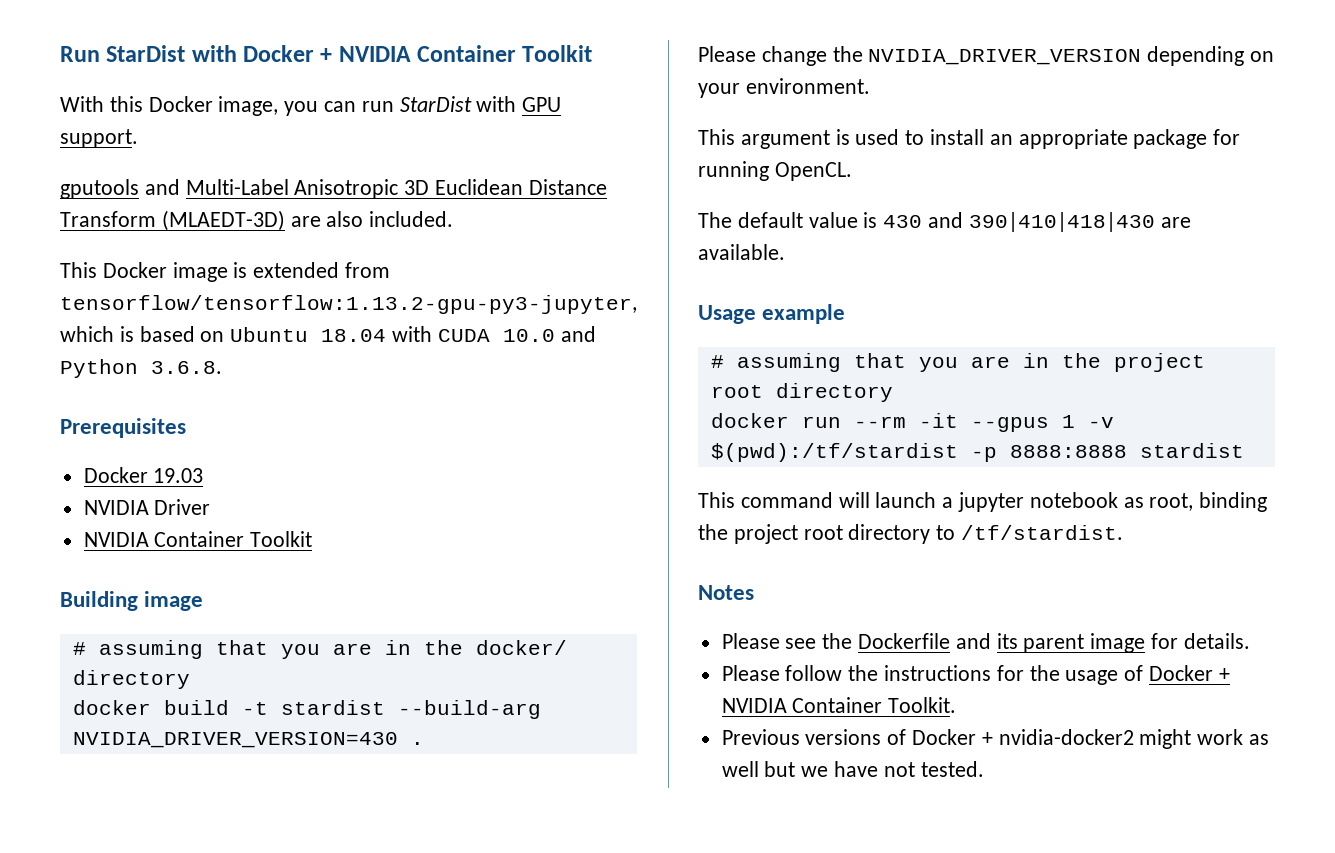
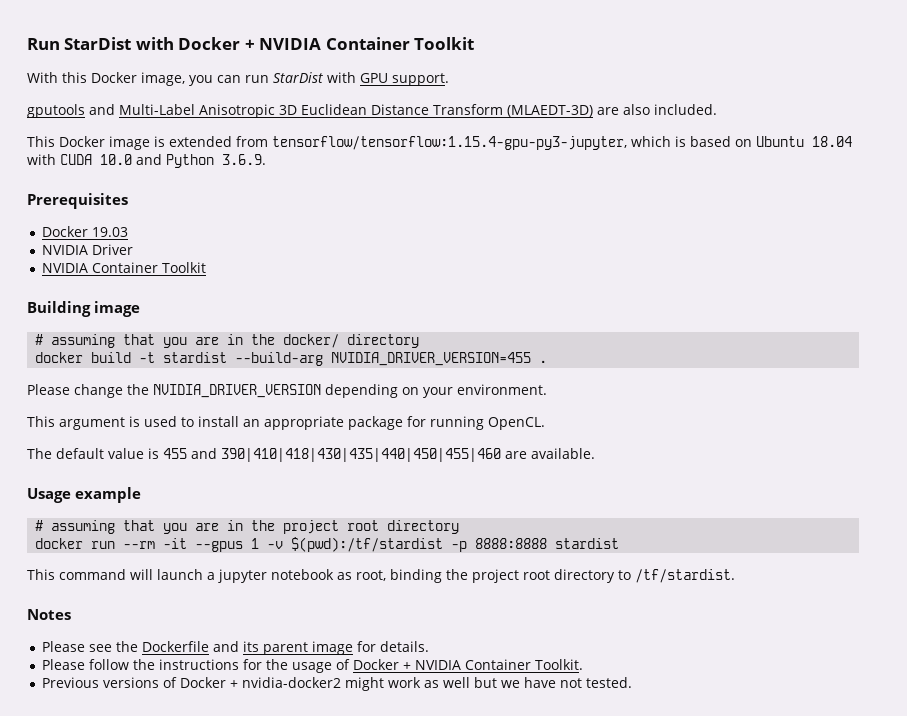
- This Docker image is extended from tensorflow/tensorflow:1.13.2-gpu-py3-jupyter, which is based on Ubuntu 18.04 with CUDA 10.0 and Python 3.6.8.
+ This Docker image is extended from tensorflow/tensorflow:1.15.4-gpu-py3-jupyter, which is based on Ubuntu 18.04 with CUDA 10.0 and Python 3.6.9.
- docker build -t stardist --build-arg NVIDIA_DRIVER_VERSION=430 .
+ docker build -t stardist --build-arg NVIDIA_DRIVER_VERSION=455 .
- The default value is 430 and 390|410|418|430 are available.
+ The default value is 455 and 390|410|418|430|435|440|450|455|460 are available.

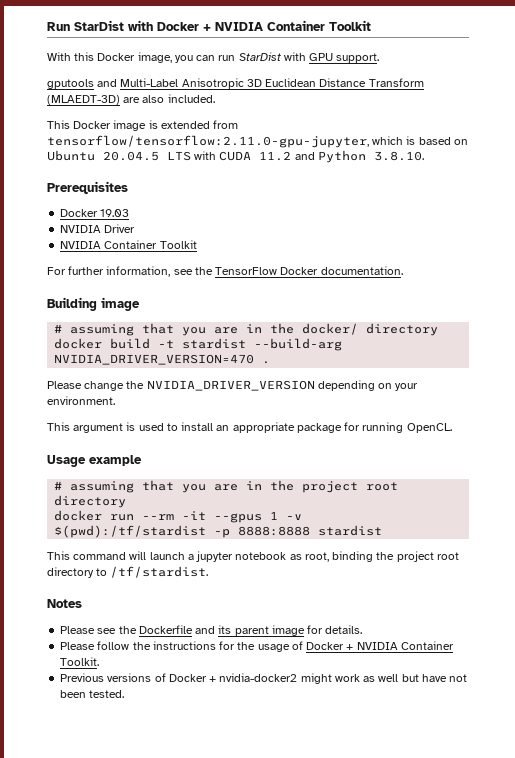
- This Docker image is extended from tensorflow/tensorflow:1.15.4-gpu-py3-jupyter, which is based on Ubuntu 18.04 with CUDA 10.0 and Python 3.6.9.
+ This Docker image is extended from tensorflow/tensorflow:2.11.0-gpu-jupyter, which is based on Ubuntu 20.04.5 LTS with CUDA 11.2 and Python 3.8.10.
+ For further information, see the TensorFlow Docker documentation.
- docker build -t stardist --build-arg NVIDIA_DRIVER_VERSION=455 .
+ docker build -t stardist --build-arg NVIDIA_DRIVER_VERSION=470 .
- The default value is 455 and 390|410|418|430|435|440|450|455|460 are available.
- Previous versions of Docker + nvidia-docker2 might work as well but we have not tested.
+ Previous versions of Docker + nvidia-docker2 might work as well but have not been tested.

